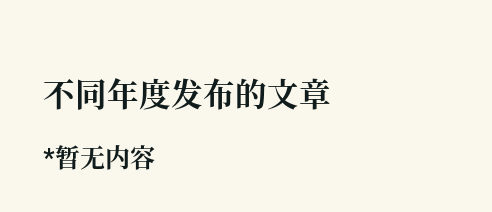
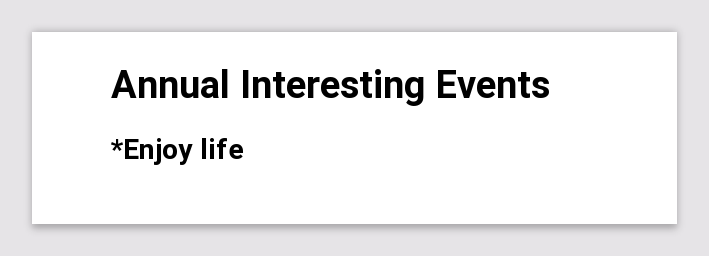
- 不同年度发布的文章
- *暂无内容
+ Annual Interesting Events
+ *Enjoy life

